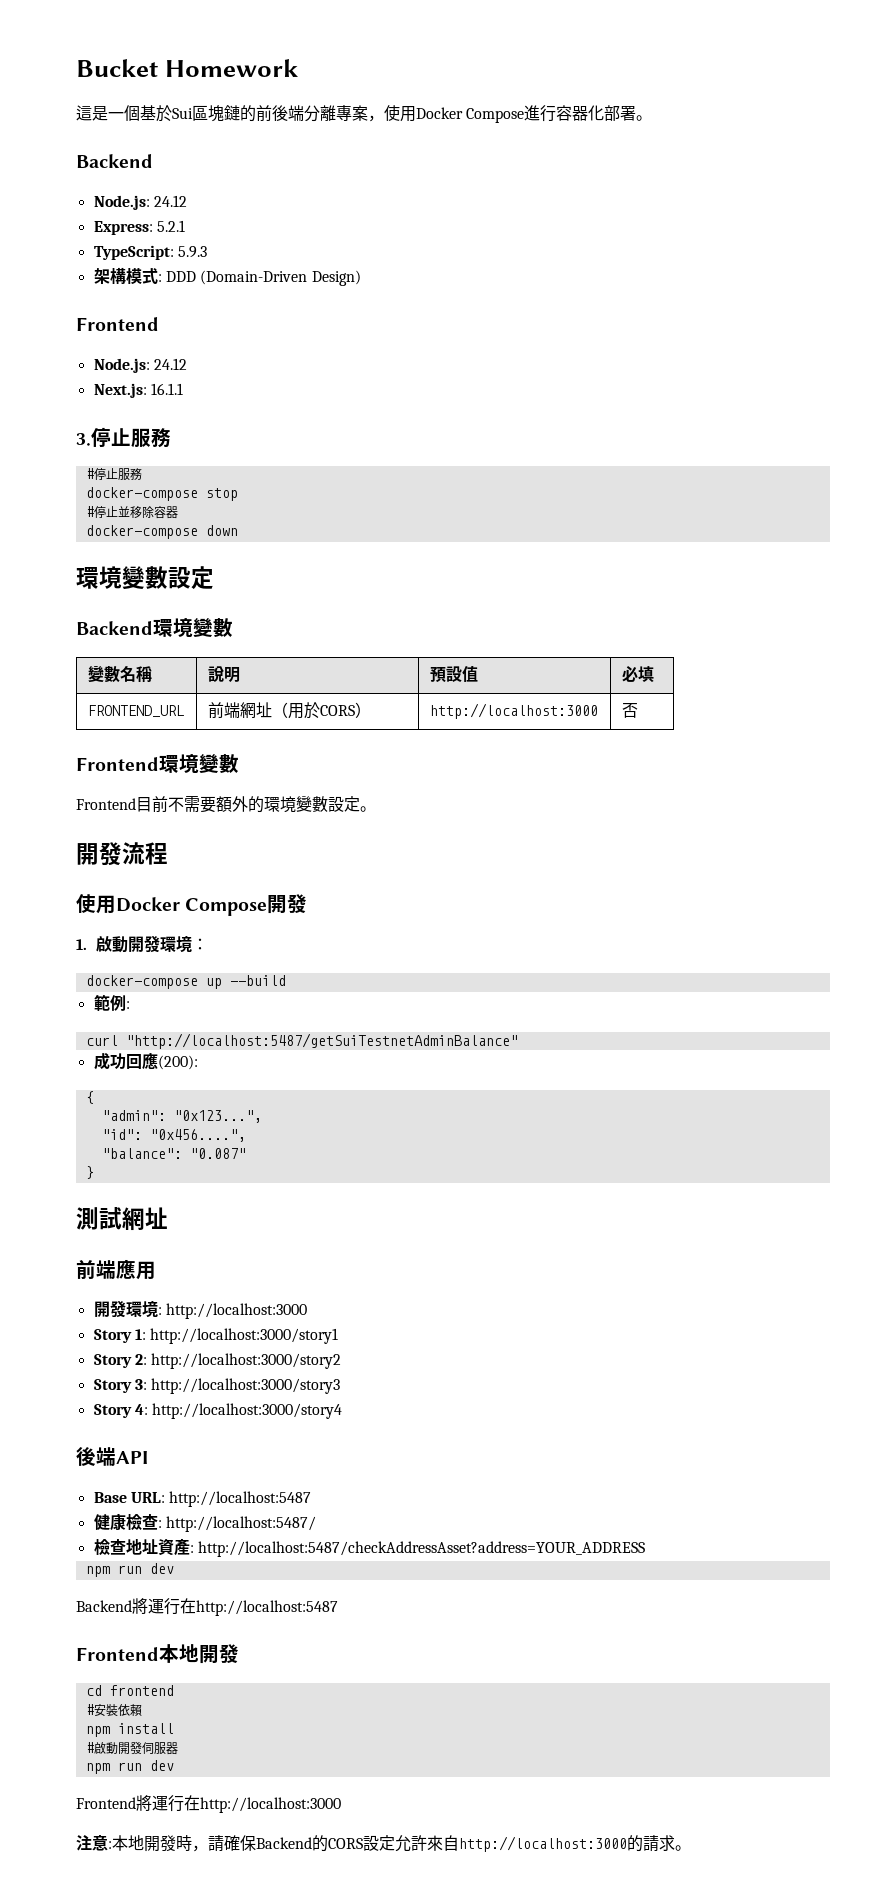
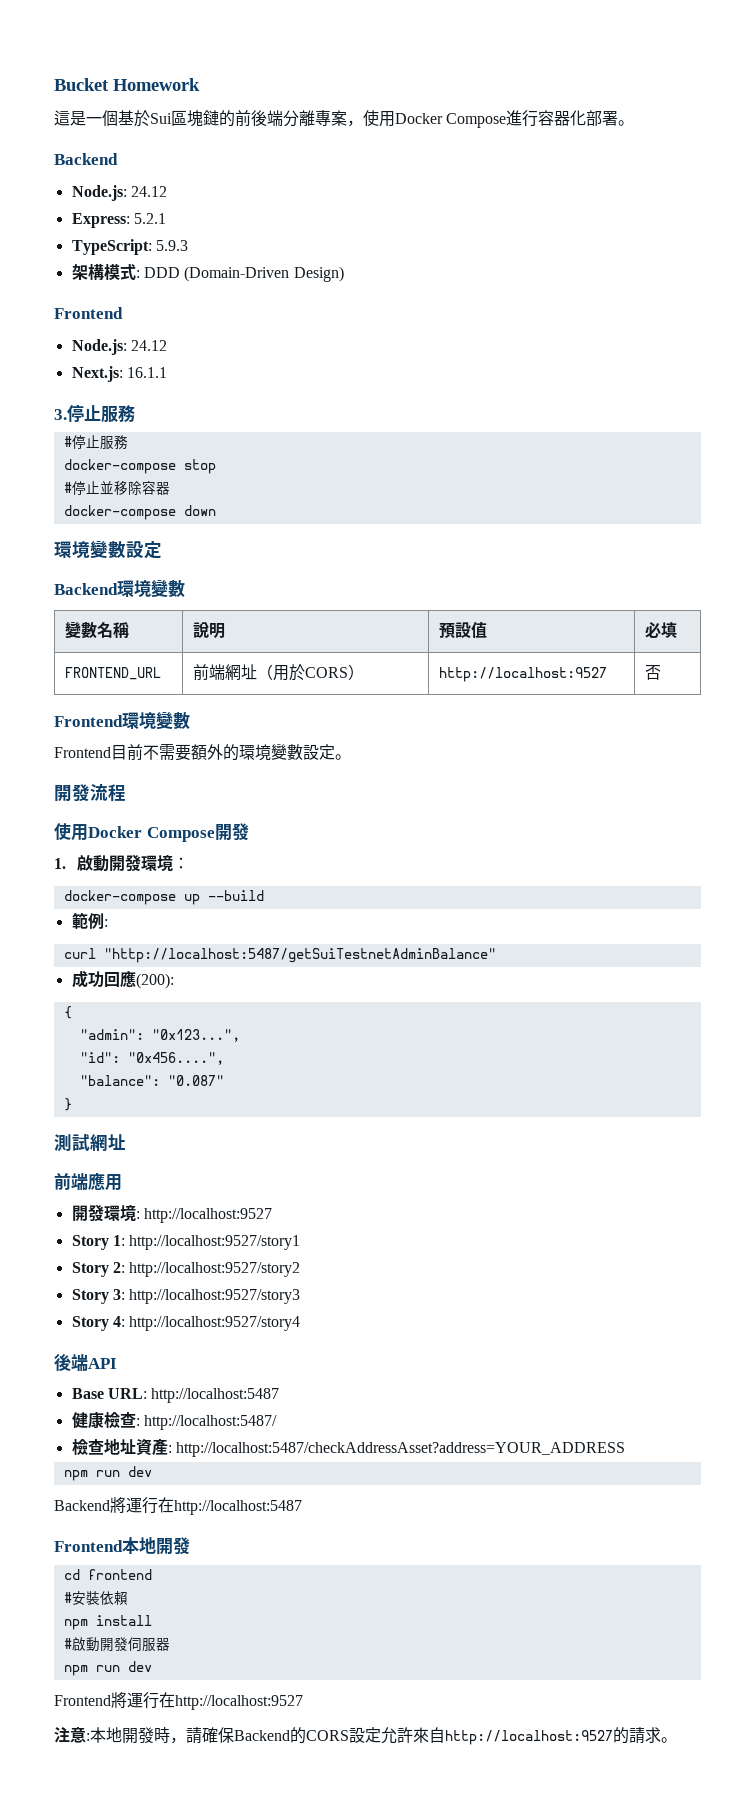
- FRONTEND_URL | 前端網址（用於CORS） | http://localhost:3000 | 否
+ FRONTEND_URL | 前端網址（用於CORS） | http://localhost:9527 | 否
- 開發環境: http://localhost:3000
+ 開發環境: http://localhost:9527
- Story 1: http://localhost:3000/story1
+ Story 1: http://localhost:9527/story1
- Story 2: http://localhost:3000/story2
+ Story 2: http://localhost:9527/story2
- Story 3: http://localhost:3000/story3
+ Story 3: http://localhost:9527/story3
- Story 4: http://localhost:3000/story4
+ Story 4: http://localhost:9527/story4
- Frontend將運行在http://localhost:3000
+ Frontend將運行在http://localhost:9527
- 注意:本地開發時，請確保Backend的CORS設定允許來自http://localhost:3000的請求。
+ 注意:本地開發時，請確保Backend的CORS設定允許來自http://localhost:9527的請求。

